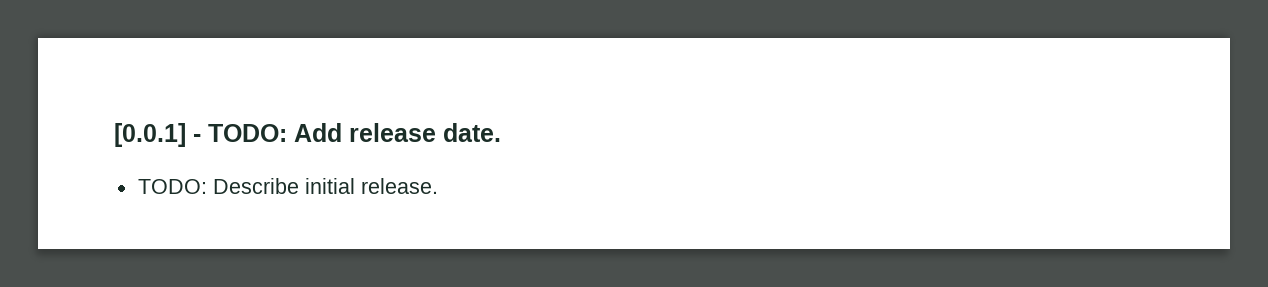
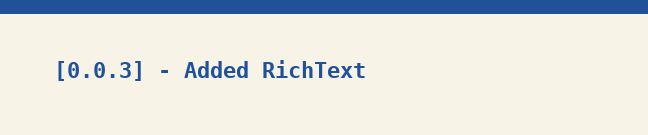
- [0.0.1] - TODO: Add release date.
- TODO: Describe initial release.
+ [0.0.3] - Added RichText

